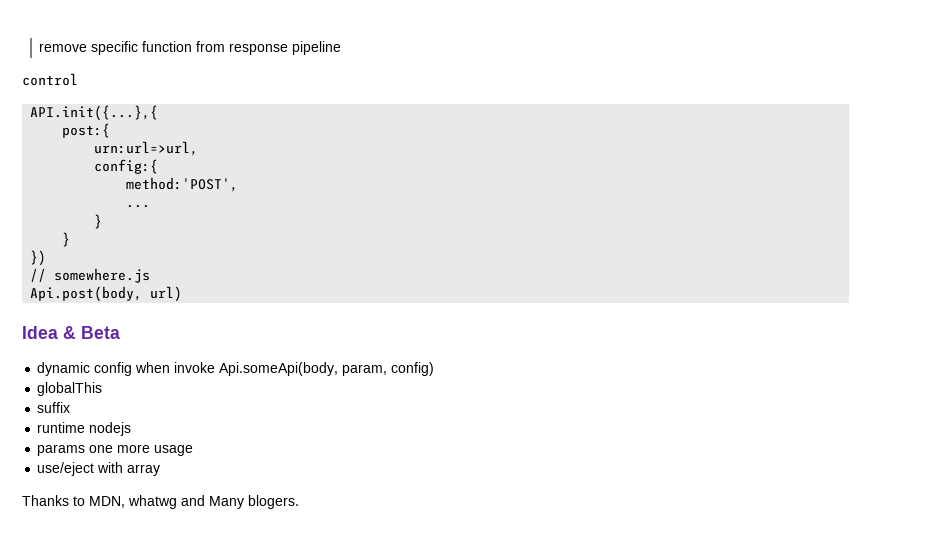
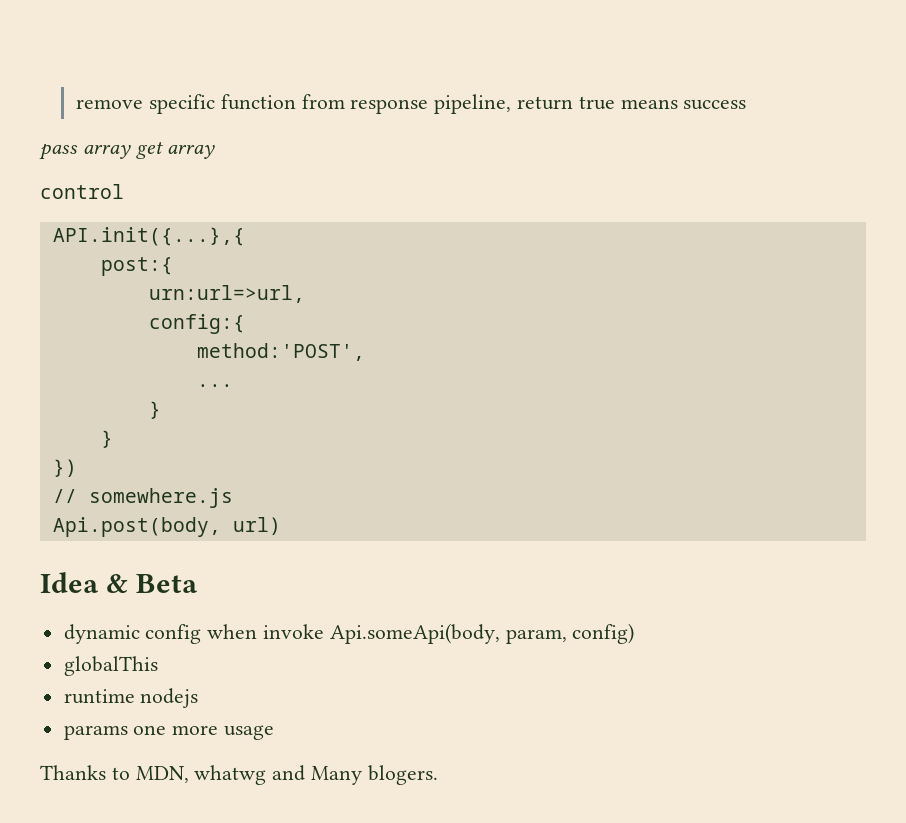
- remove specific function from response pipeline
+ remove specific function from response pipeline, return true means success
+ pass array get array
- suffix
- use/eject with array

